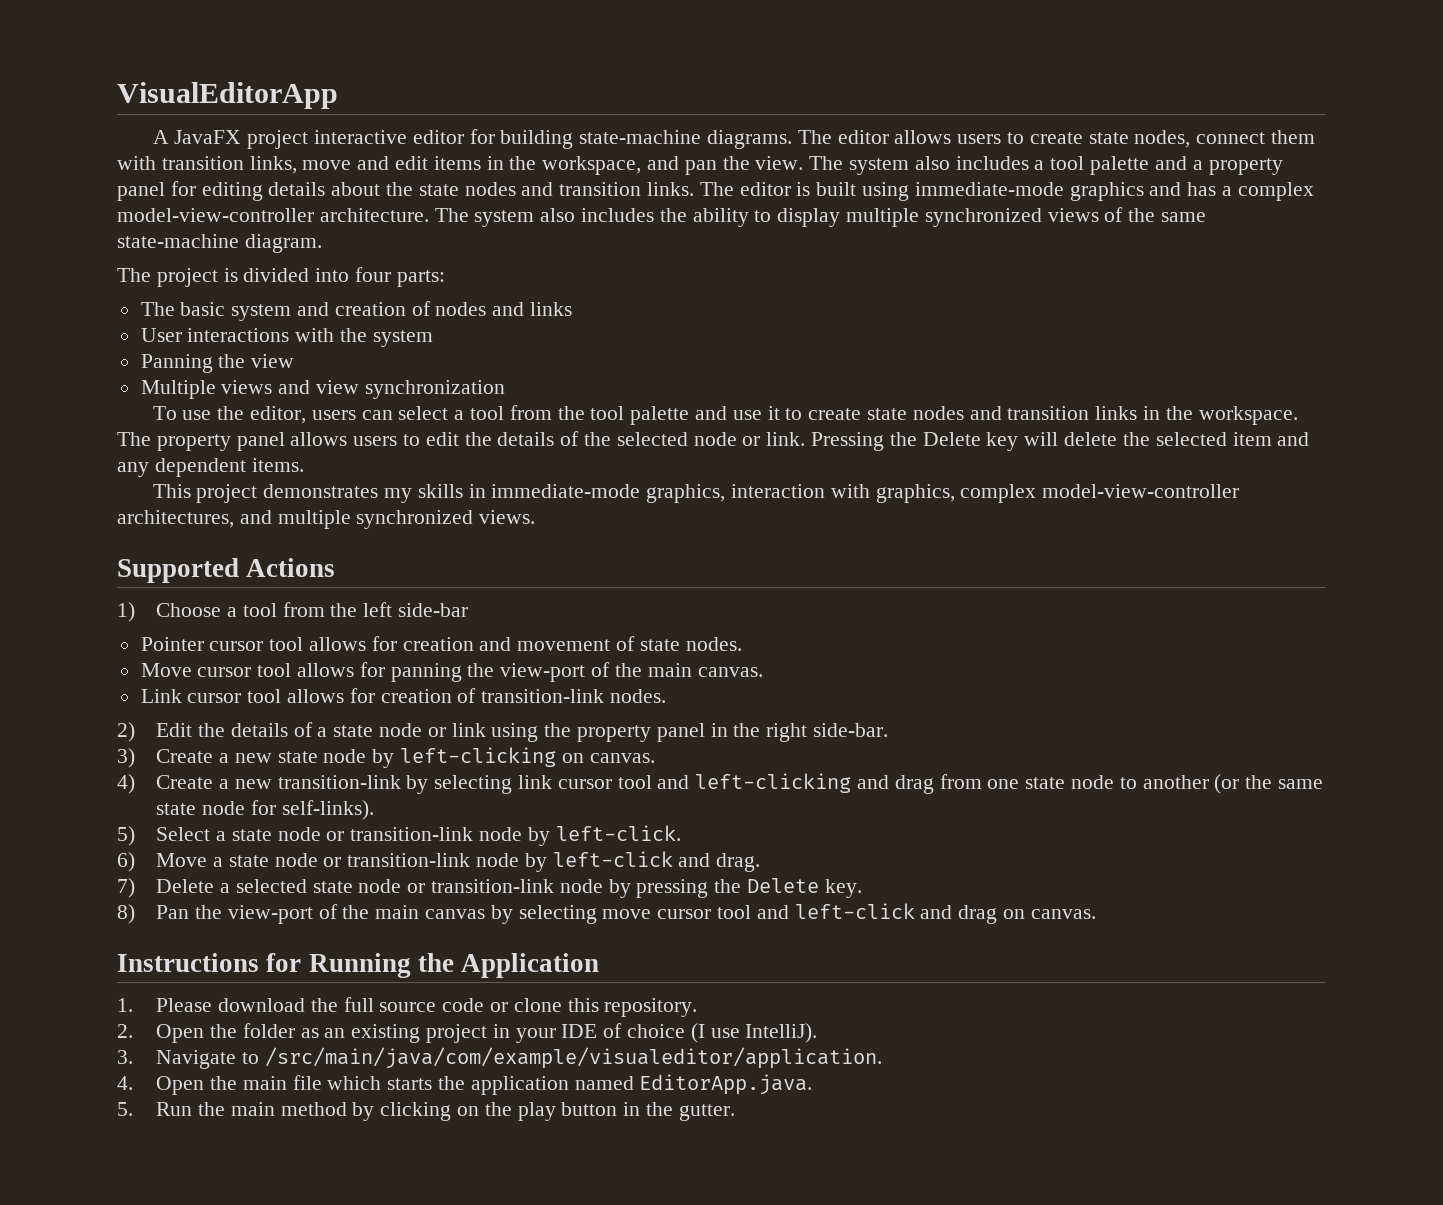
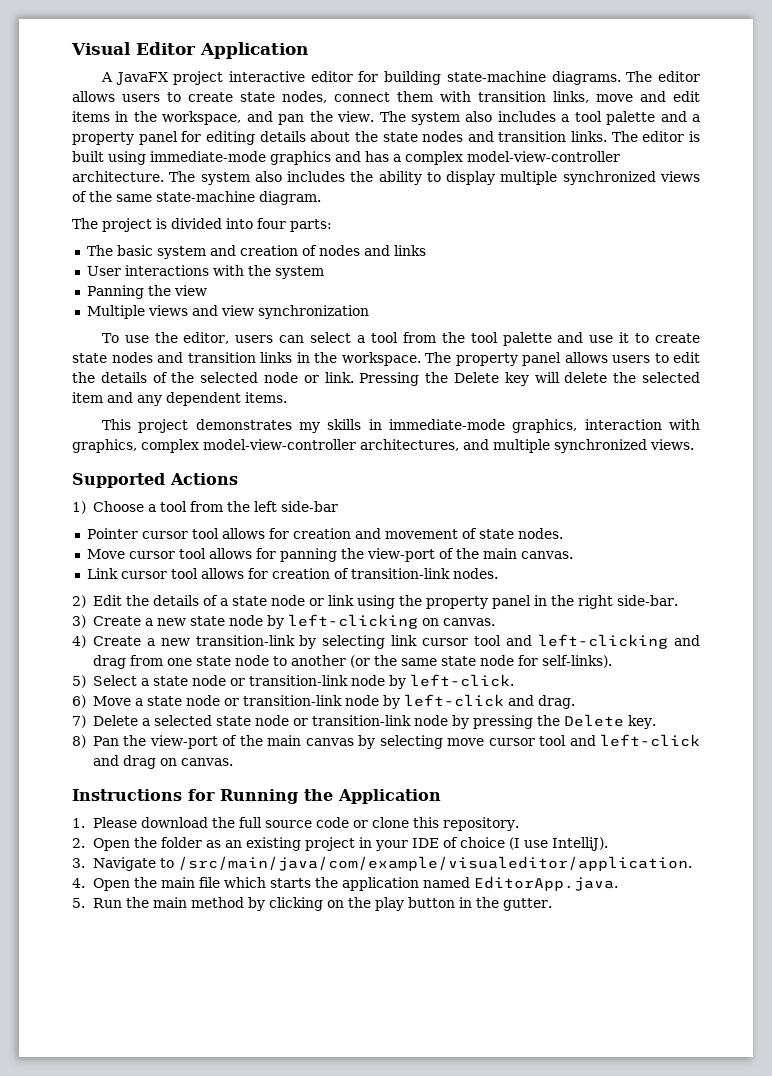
- VisualEditorApp
+ Visual Editor Application

